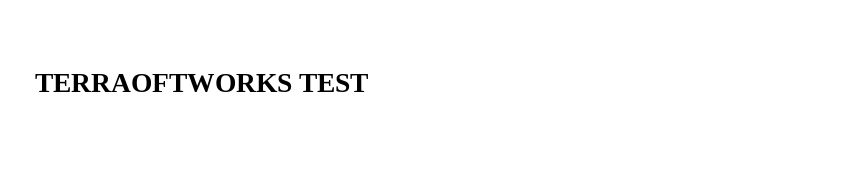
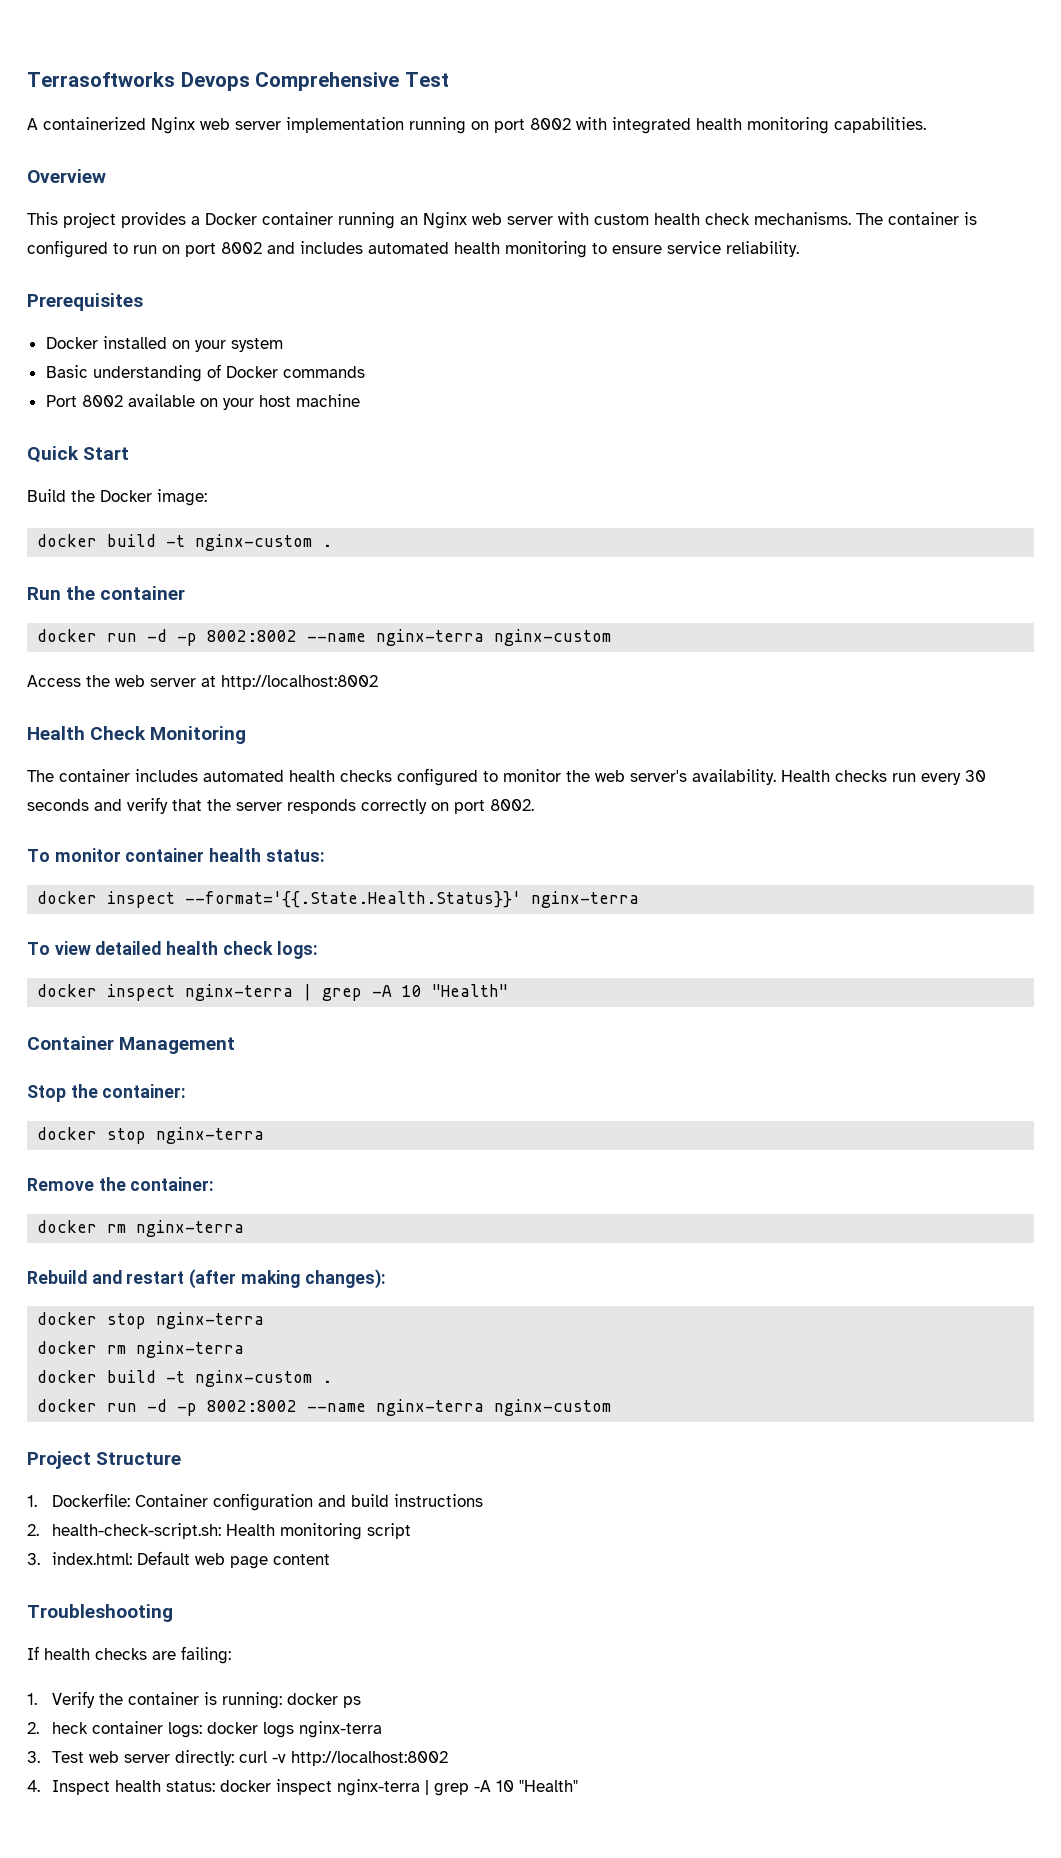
- TERRAOFTWORKS TEST
+ Terrasoftworks Devops Comprehensive Test
+ A containerized Nginx web server implementation running on port 8002 with integrated health monitoring capabilities.
+ Overview
+ This project provides a Docker container running an Nginx web server with custom health check mechanisms. The container is configured to run on port 8002 and includes automated health monitoring to ensure service reliability.
+ Prerequisites
+ Docker installed on your system
+ Basic understanding of Docker commands
+ Port 8002 available on your host machine
+ Quick Start
+ Build the Docker image:
+ docker build -t nginx-custom .
+ Run the container
+ docker run -d -p 8002:8002 --name nginx-terra nginx-custom
+ Access the web server at http://localhost:8002
+ Health Check Monitoring
+ The container includes automated health checks configured to monitor the web server's availability. Health checks run every 30 seconds and verify that the server responds correctly on port 8002.
+ To monitor container health status:
+ docker inspect --format='{{.State.Health.Status}}' nginx-terra
+ To view detailed health check logs:
+ docker inspect nginx-terra | grep -A 10 "Health"
+ Container Management
+ Stop the container:
+ docker stop nginx-terra
+ Remove the container:
+ docker rm nginx-terra
+ Rebuild and restart (after making changes):
+ docker stop nginx-terra
+ docker rm nginx-terra
+ docker build -t nginx-custom .
+ docker run -d -p 8002:8002 --name nginx-terra nginx-custom
+ Project Structure
+ 1. Dockerfile: Container configuration and build instructions
+ 2. health-check-script.sh: Health monitoring script
+ 3. index.html: Default web page content
+ Troubleshooting
+ If health checks are failing:
+ 1. Verify the container is running: docker ps
+ 2. heck container logs: docker logs nginx-terra
+ 3. Test web server directly: curl -v http://localhost:8002
+ 4. Inspect health status: docker inspect nginx-terra | grep -A 10 "Health"

